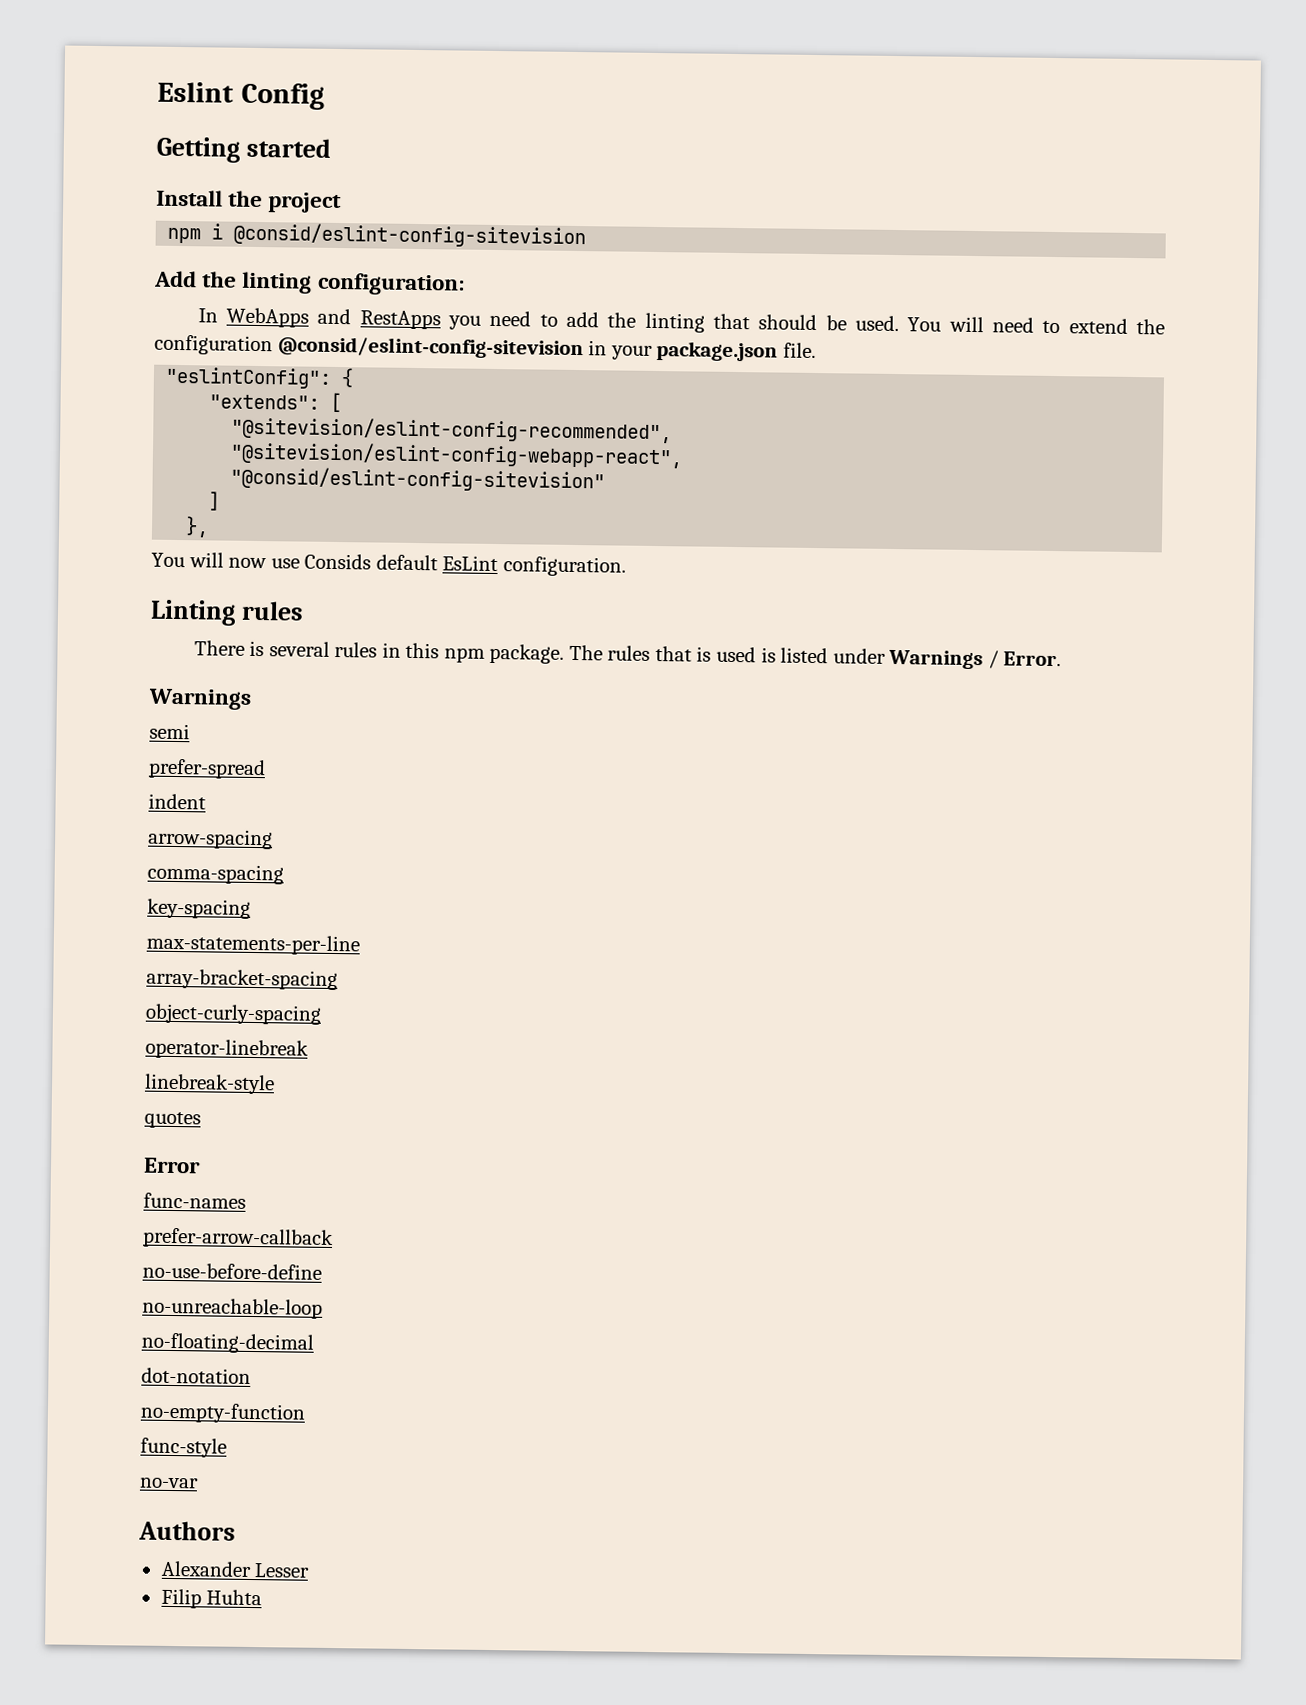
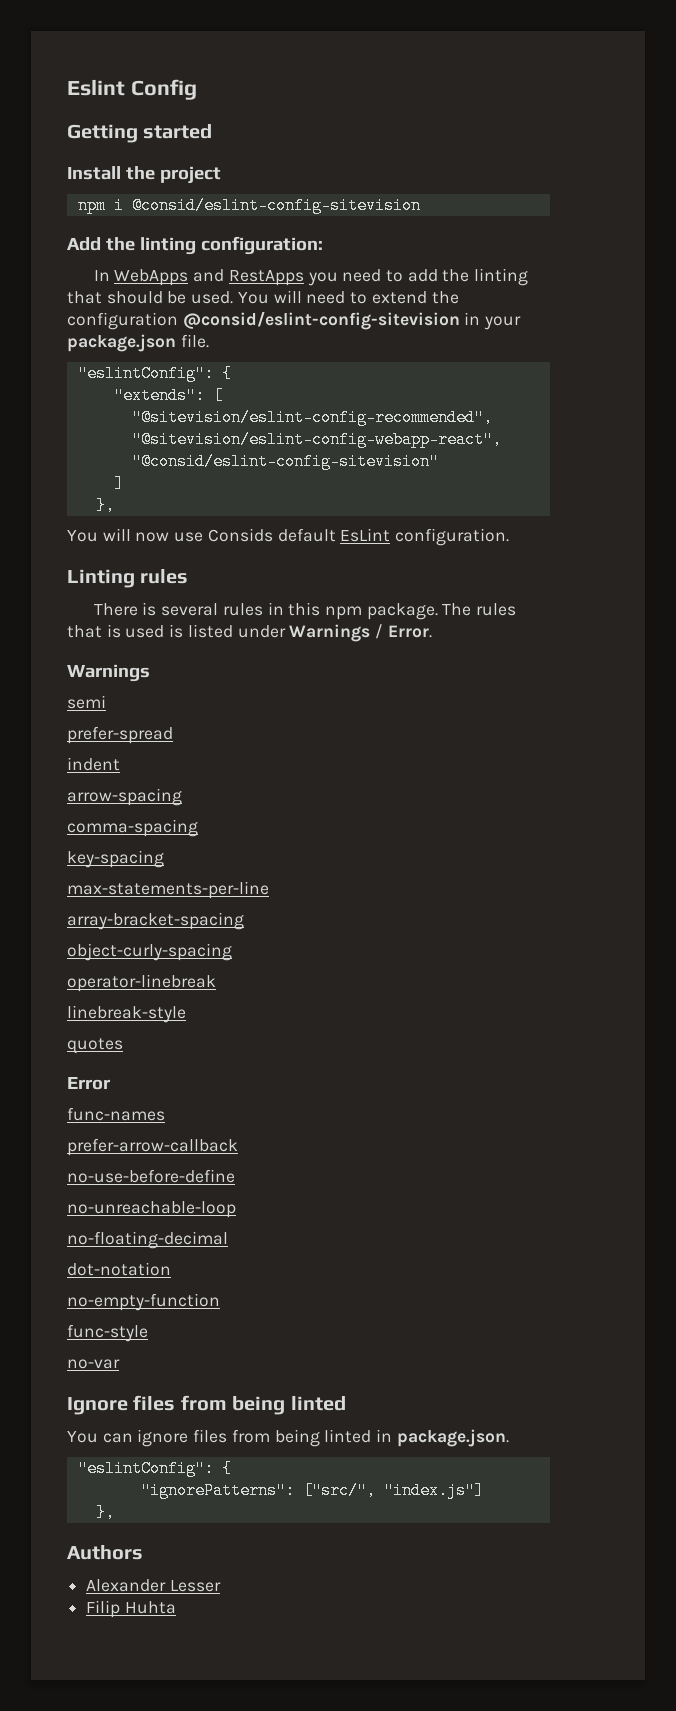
+ Ignore files from being linted
+ You can ignore files from being linted in package.json.
+ "eslintConfig": {
+ "ignorePatterns": ["src/", "index.js"]
+ },

